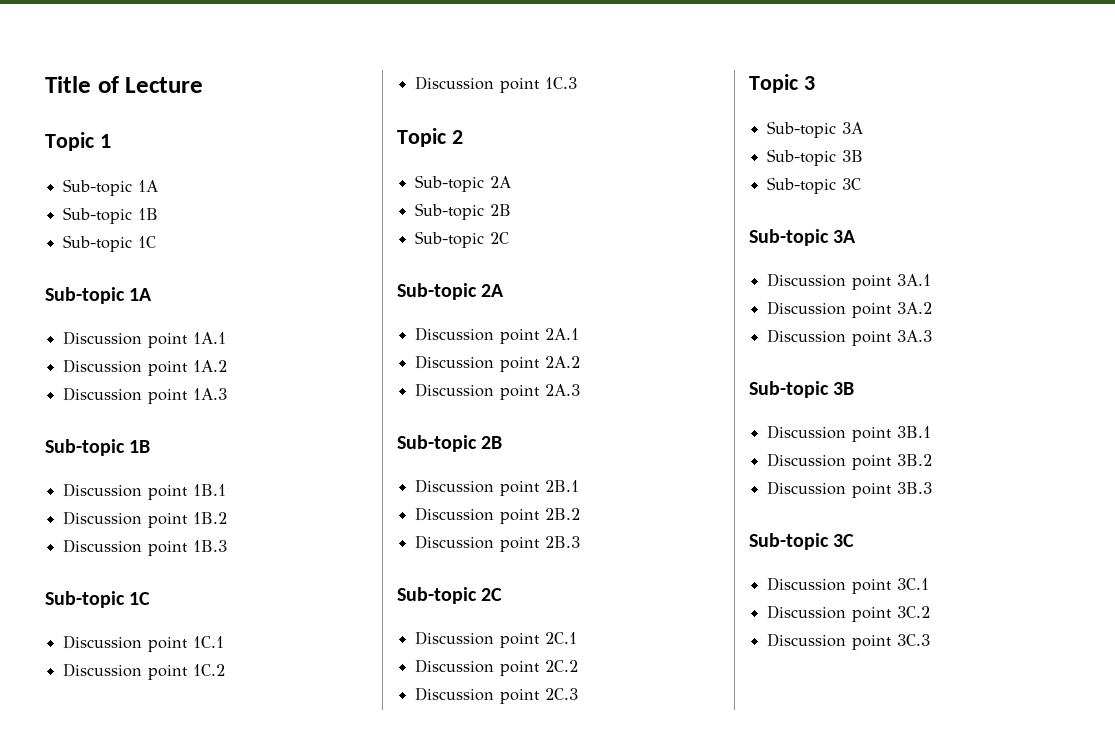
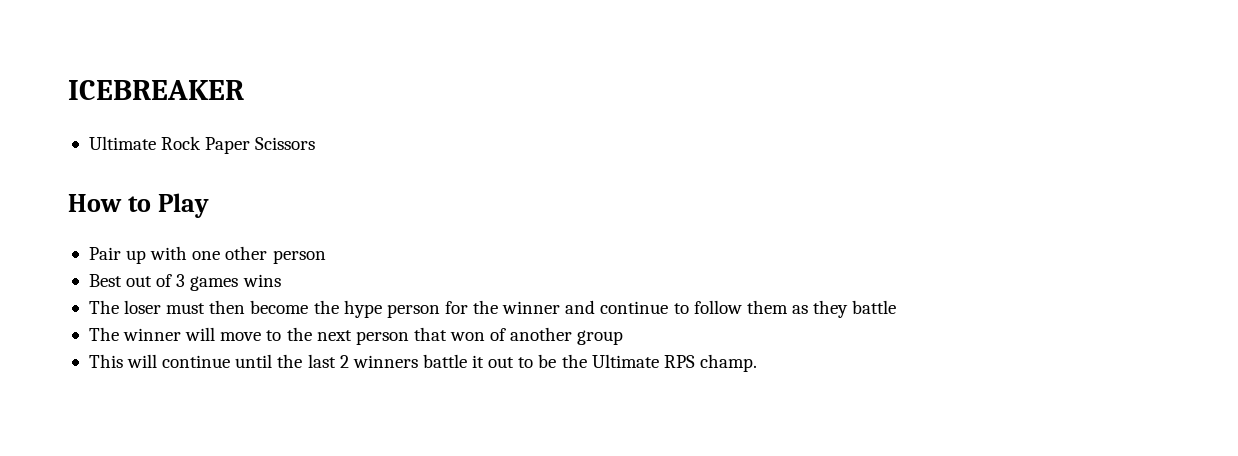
- Title of Lecture
- Topic 1
- Sub-topic 1A
- Sub-topic 1B
- Sub-topic 1C
- Sub-topic 1A
- Discussion point 1A.1
- Discussion point 1A.2
- Discussion point 1A.3
- Sub-topic 1B
- Discussion point 1B.1
- Discussion point 1B.2
- Discussion point 1B.3
- Sub-topic 1C
- Discussion point 1C.1
- Discussion point 1C.2
- Discussion point 1C.3
- Topic 2
- Sub-topic 2A
- Sub-topic 2B
- Sub-topic 2C
- Sub-topic 2A
- Discussion point 2A.1
- Discussion point 2A.2
- Discussion point 2A.3
- Sub-topic 2B
- Discussion point 2B.1
- Discussion point 2B.2
- Discussion point 2B.3
- Sub-topic 2C
- Discussion point 2C.1
- Discussion point 2C.2
- Discussion point 2C.3
- Topic 3
- Sub-topic 3A
- Sub-topic 3B
- Sub-topic 3C
- Sub-topic 3A
- Discussion point 3A.1
- Discussion point 3A.2
- Discussion point 3A.3
- Sub-topic 3B
- Discussion point 3B.1
- Discussion point 3B.2
- Discussion point 3B.3
- Sub-topic 3C
- Discussion point 3C.1
- Discussion point 3C.2
- Discussion point 3C.3
+ ICEBREAKER
+ Ultimate Rock Paper Scissors
+ How to Play
+ Pair up with one other person
+ Best out of 3 games wins
+ The loser must then become the hype person for the winner and continue to follow them as they battle
+ The winner will move to the next person that won of another group
+ This will continue until the last 2 winners battle it out to be the Ultimate RPS champ.

